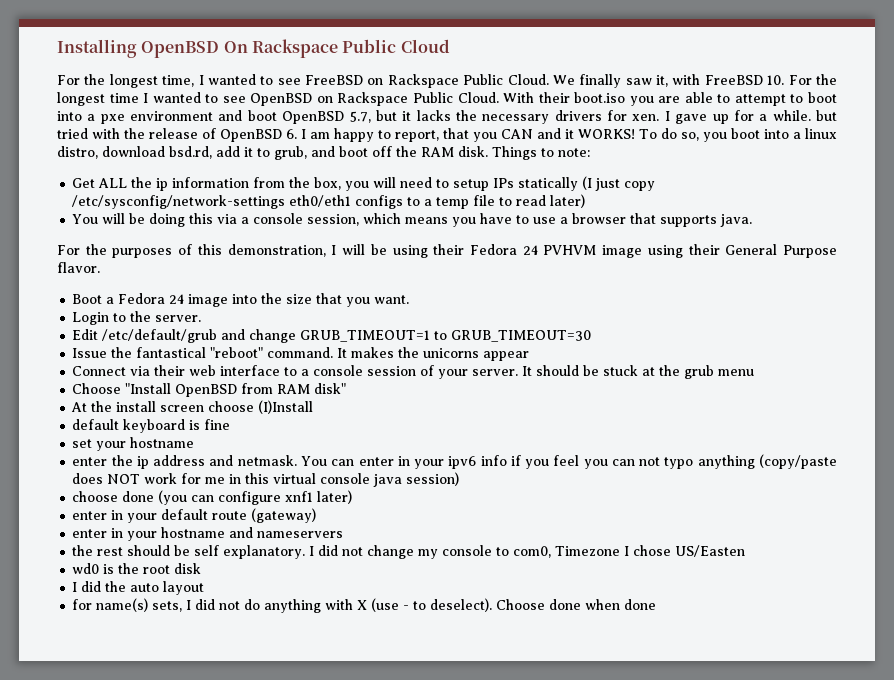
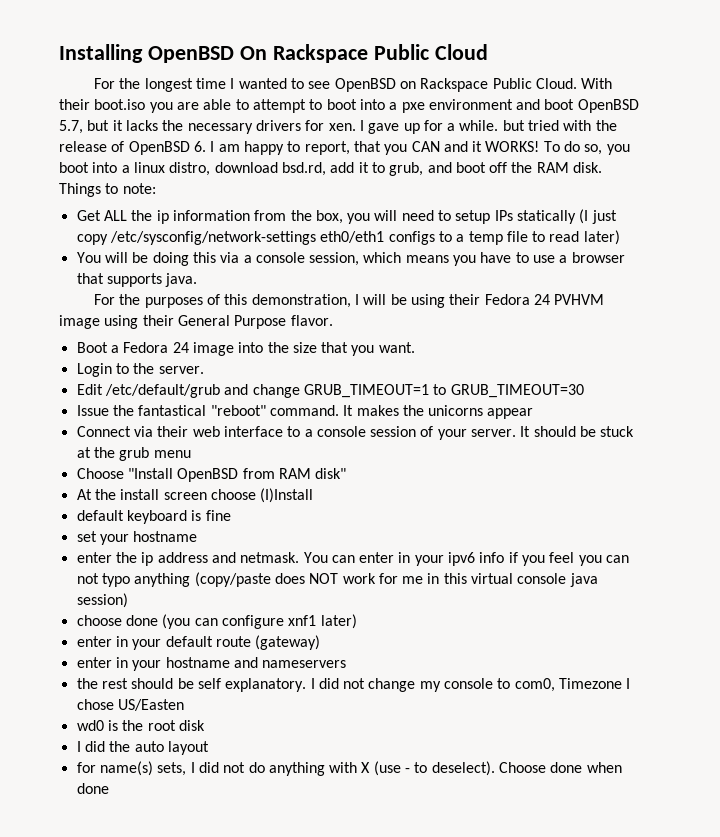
- For the longest time, I wanted to see FreeBSD on Rackspace Public Cloud. We finally saw it, with FreeBSD 10. For the longest time I wanted to see OpenBSD on Rackspace Public Cloud.
+ For the longest time I wanted to see OpenBSD on Rackspace Public Cloud.

